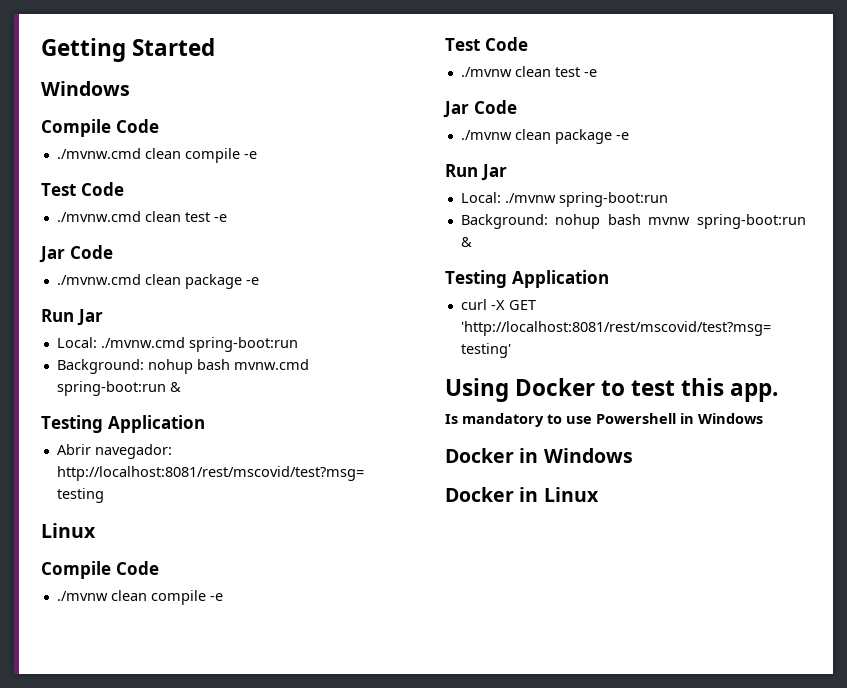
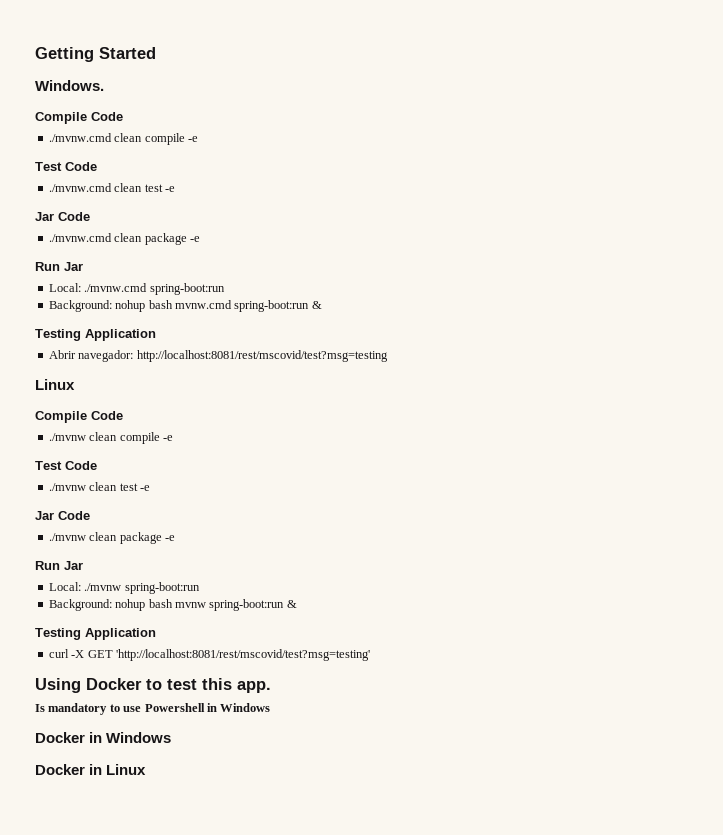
  Getting Started
- Windows
+ Windows.

